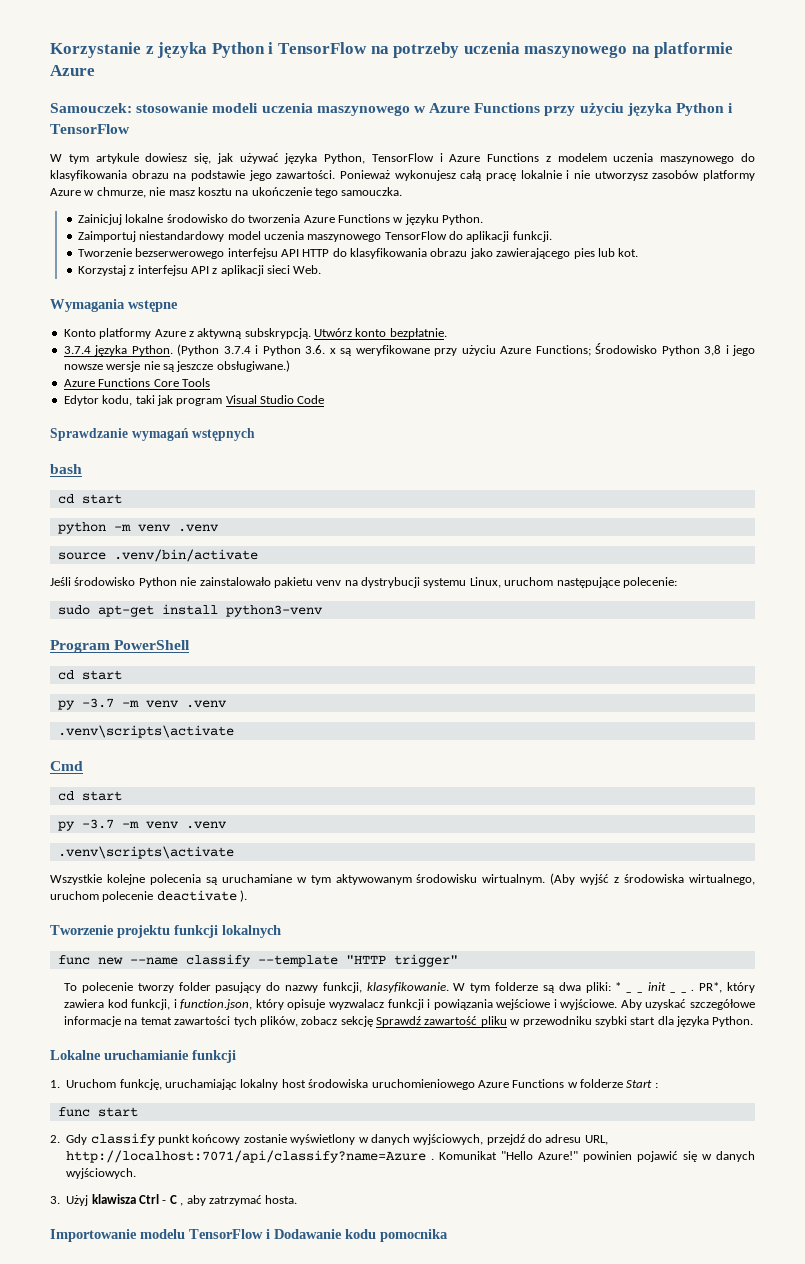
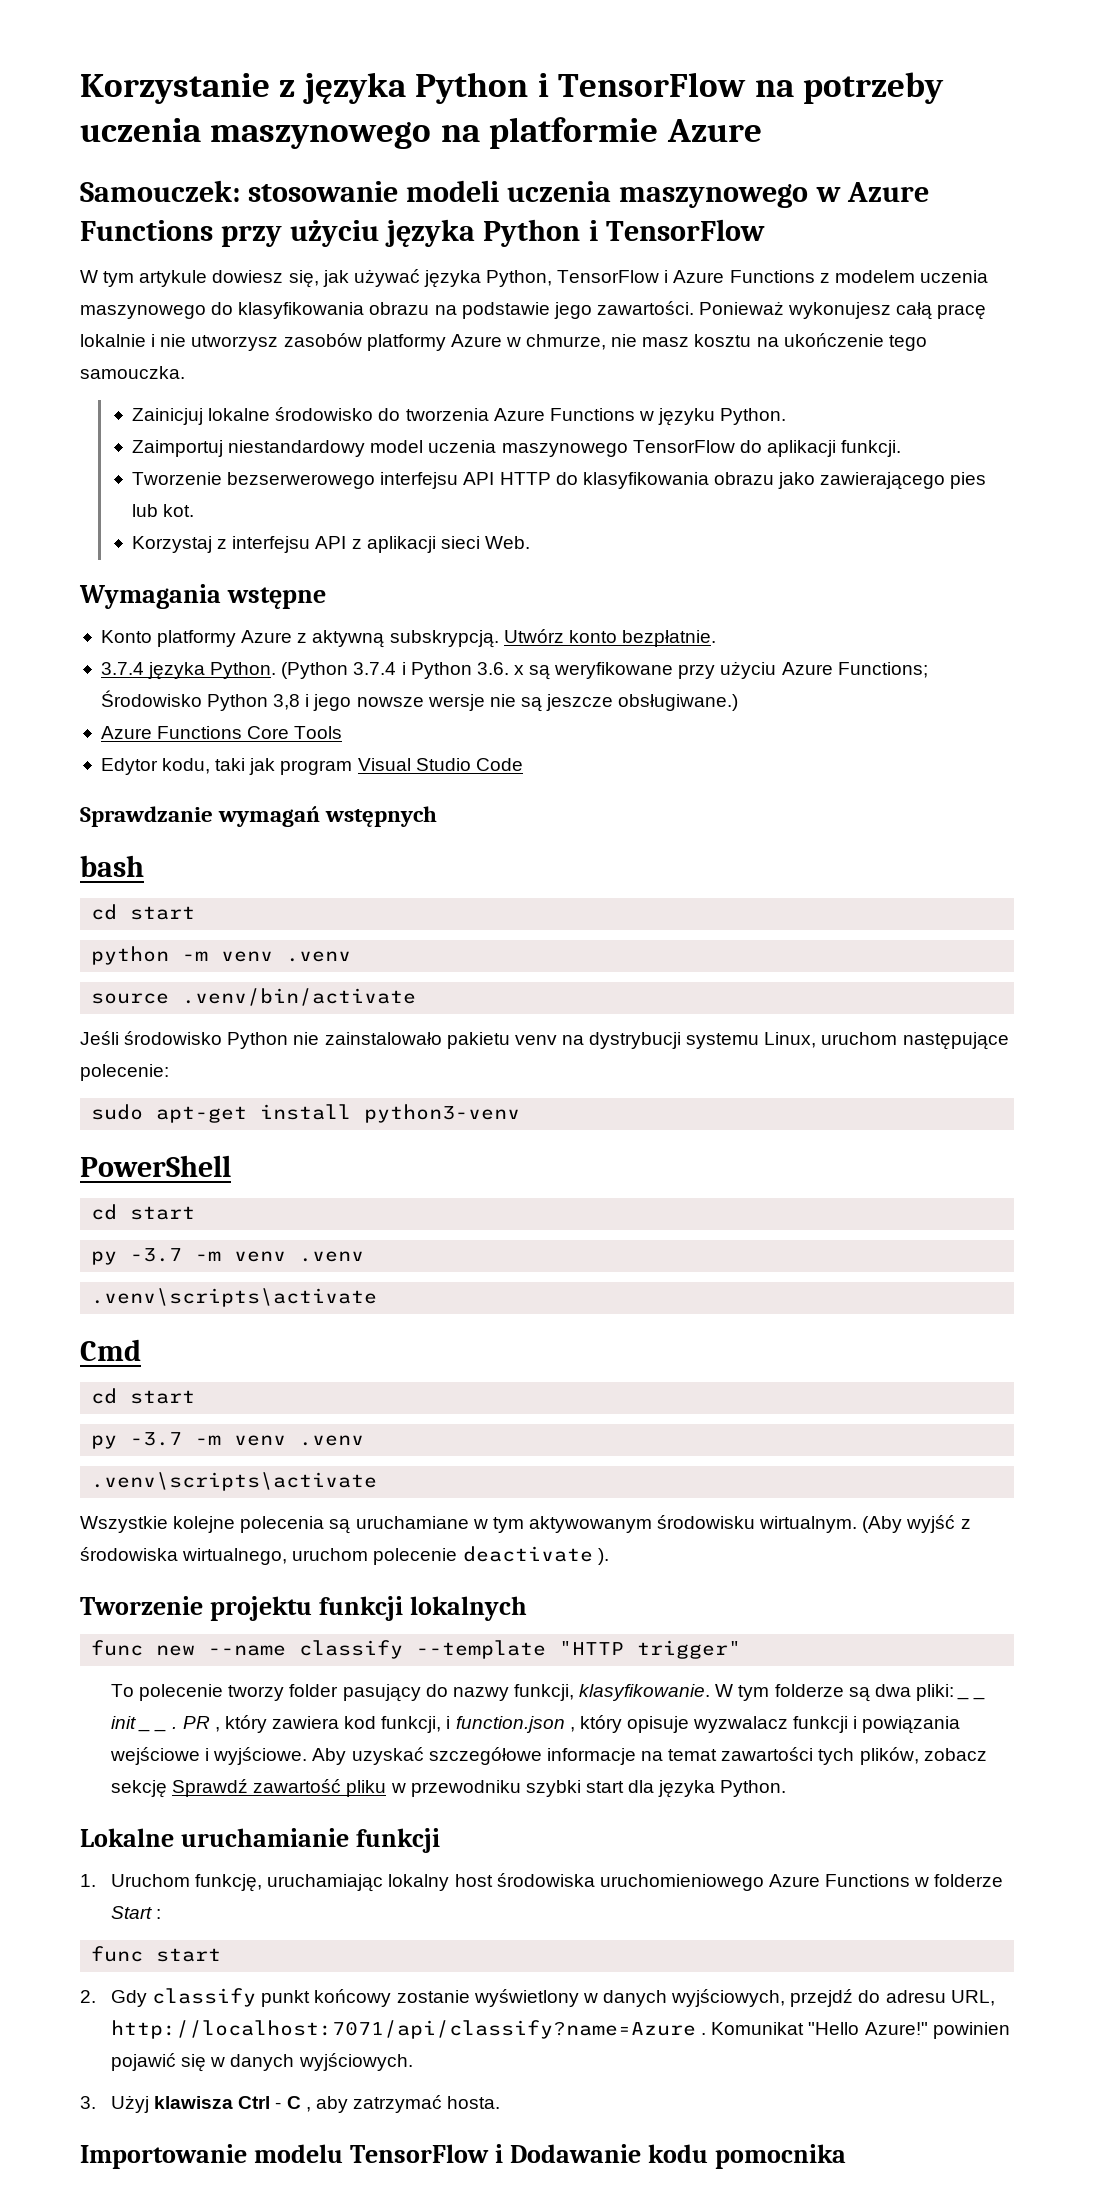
- Program PowerShell
+ PowerShell
- W tym folderze są dwa pliki: * _ _ init _ _ .
+ W tym folderze są dwa pliki: _ _ init _ _ .
- PR*, który zawiera kod funkcji, i function.json, który opisuje wyzwalacz funkcji i powiązania wejściowe i wyjściowe.
+ PR , który zawiera kod funkcji, i function.json , który opisuje wyzwalacz funkcji i powiązania wejściowe i wyjściowe.

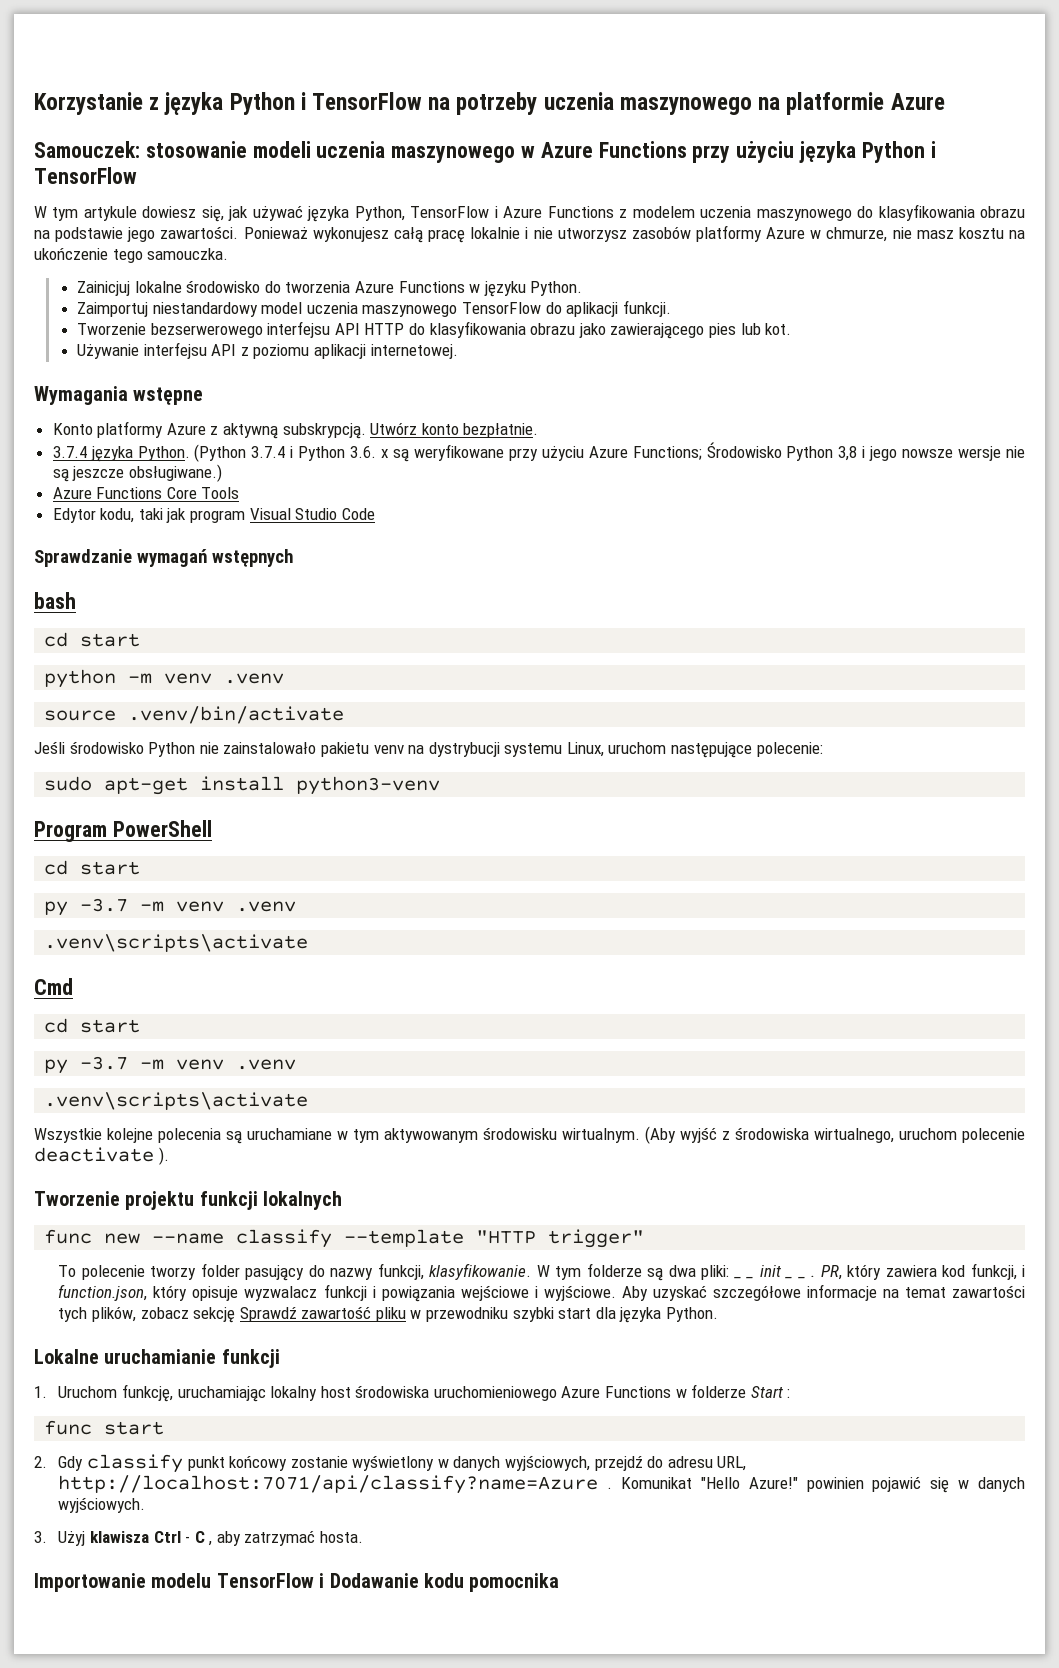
- Korzystaj z interfejsu API z aplikacji sieci Web.
+ Używanie interfejsu API z poziomu aplikacji internetowej.
- PowerShell
+ Program PowerShell
- PR , który zawiera kod funkcji, i function.json , który opisuje wyzwalacz funkcji i powiązania wejściowe i wyjściowe.
+ PR, który zawiera kod funkcji, i function.json, który opisuje wyzwalacz funkcji i powiązania wejściowe i wyjściowe.

